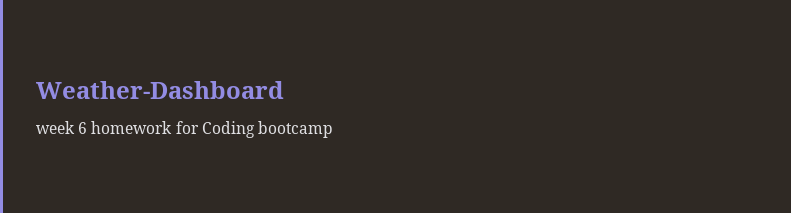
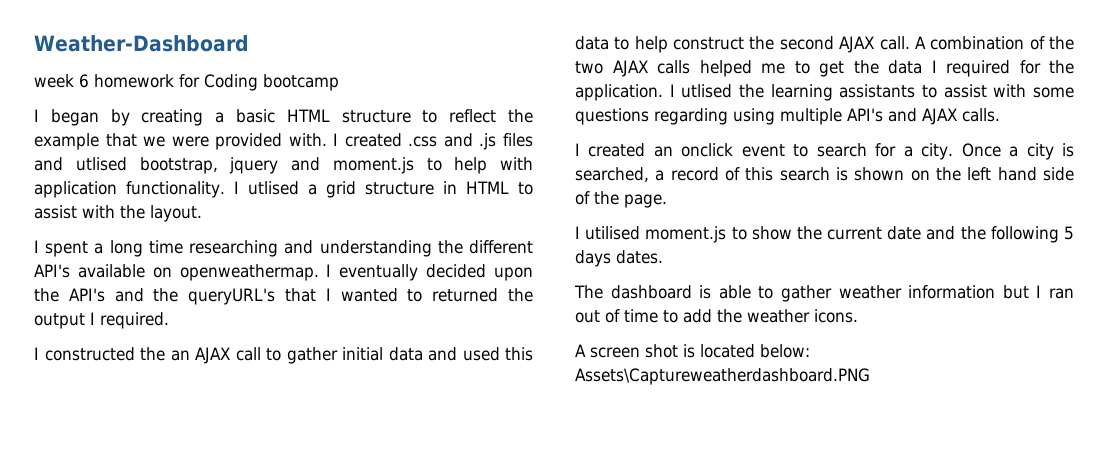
+ I began by creating a basic HTML structure to reflect the example that we were provided with. I created .css and .js files and utlised bootstrap, jquery and moment.js to help with application functionality. I utlised a grid structure in HTML to assist with the layout.
+ I spent a long time researching and understanding the different API's available on openweathermap. I eventually decided upon the API's and the queryURL's that I wanted to returned the output I required.
+ I constructed the an AJAX call to gather initial data and used this data to help construct the second AJAX call. A combination of the two AJAX calls helped me to get the data I required for the application. I utlised the learning assistants to assist with some questions regarding using multiple API's and AJAX calls.
+ I created an onclick event to search for a city. Once a city is searched, a record of this search is shown on the left hand side of the page.
+ I utilised moment.js to show the current date and the following 5 days dates.
+ The dashboard is able to gather weather information but I ran out of time to add the weather icons.
+ A screen shot is located below: Assets\Captureweatherdashboard.PNG

